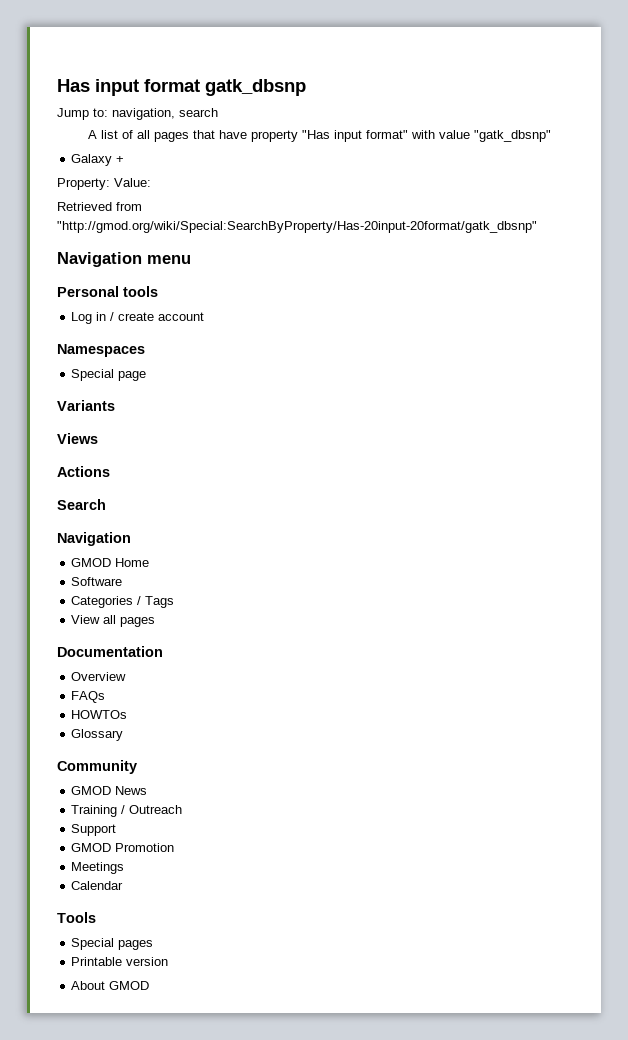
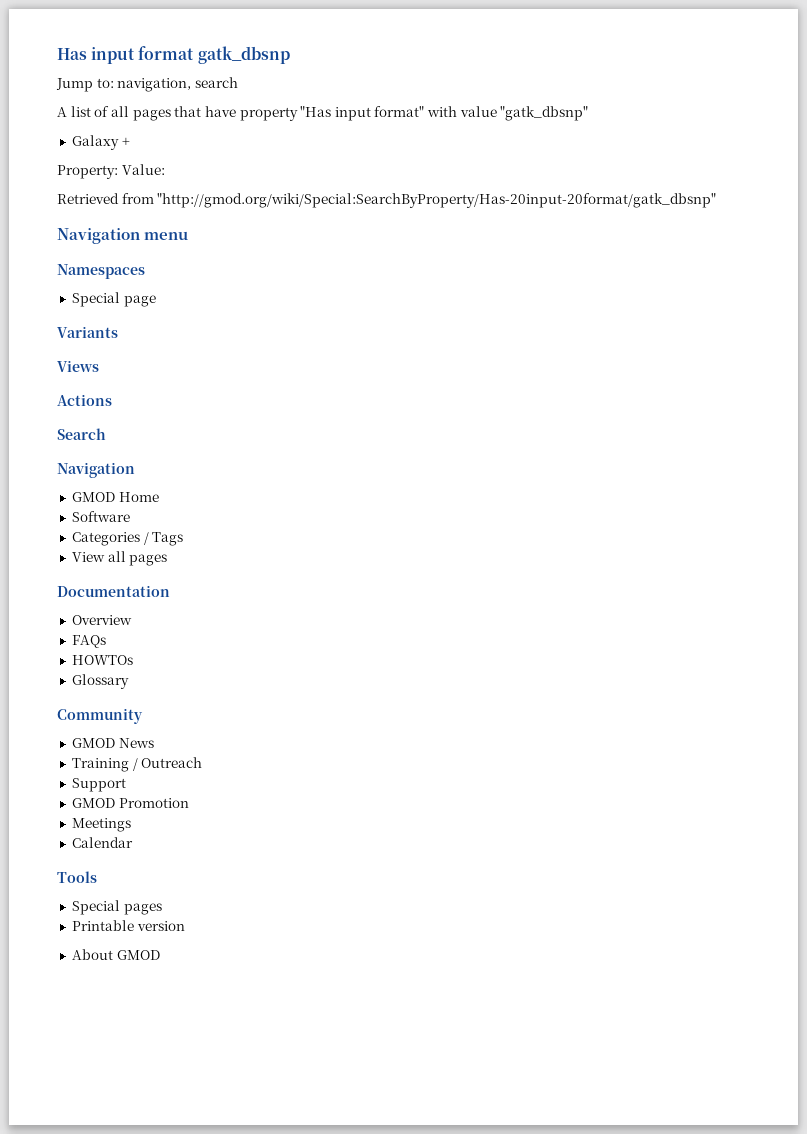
- Personal tools
- Log in / create account

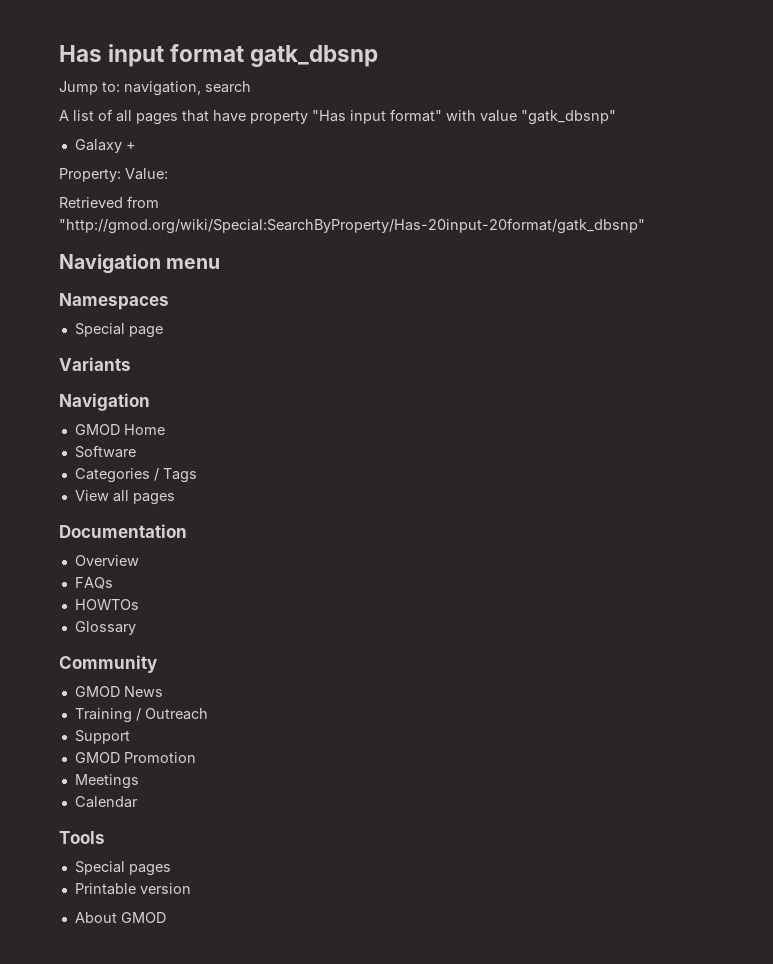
- Views
- Actions
- Search

